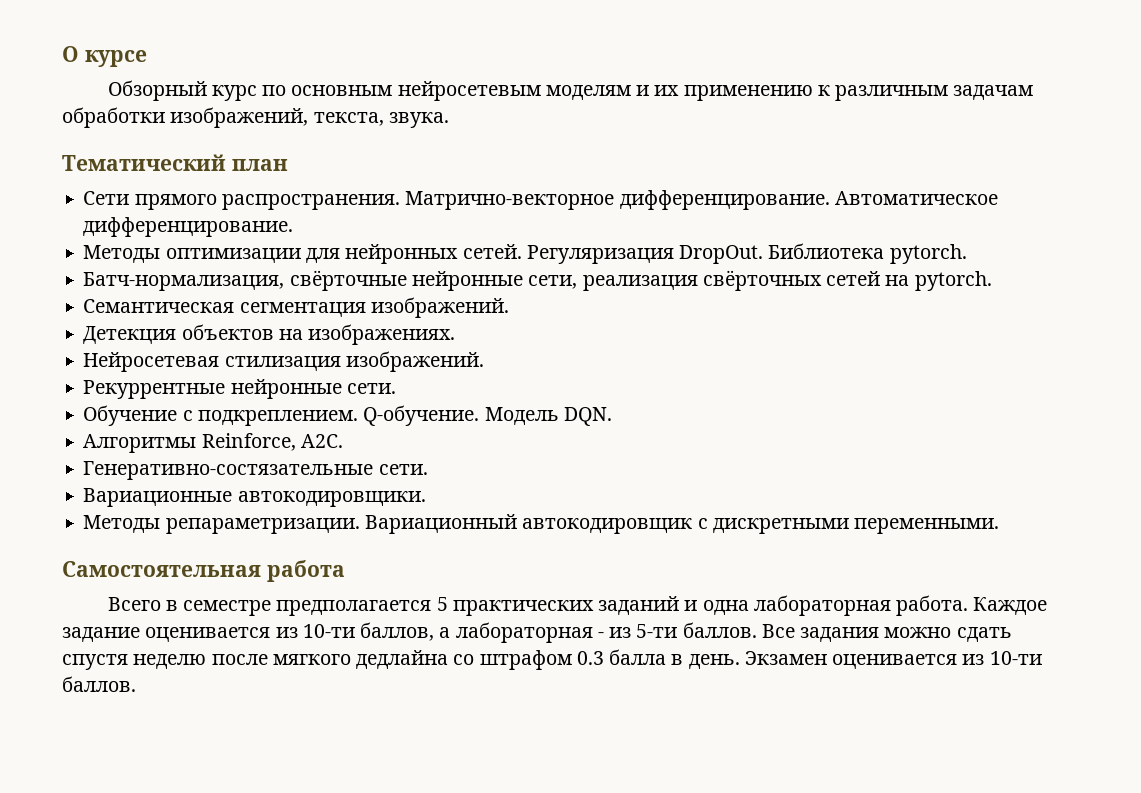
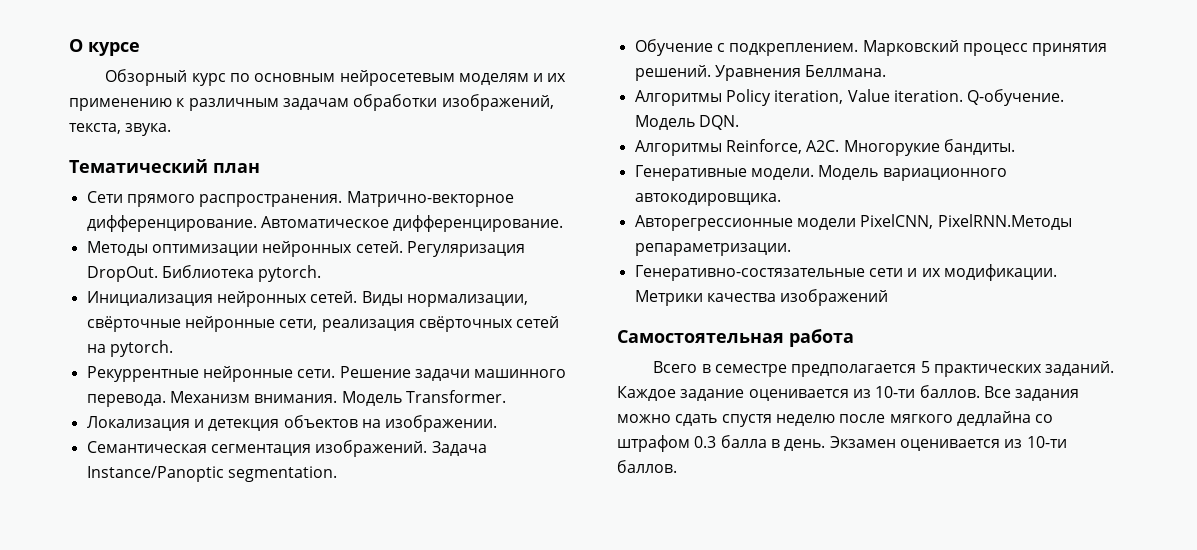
- Методы оптимизации для нейронных сетей.
+ Методы оптимизации нейронных сетей.
- Батч-нормализация, свёрточные нейронные сети, реализация свёрточных сетей на pytorch.
+ Инициализация нейронных сетей. Виды нормализации, свёрточные нейронные сети, реализация свёрточных сетей на pytorch.
- Семантическая сегментация изображений.
- Детекция объектов на изображениях.
- Нейросетевая стилизация изображений.
- Рекуррентные нейронные сети.
- Обучение с подкреплением.
+ Рекуррентные нейронные сети. Решение задачи машинного перевода. Механизм внимания. Модель Transformer.
+ Локализация и детекция объектов на изображении.
+ Семантическая сегментация изображений. Задача Instance/Panoptic segmentation.
+ Обучение с подкреплением. Марковский процесс принятия решений. Уравнения Беллмана.
+ Алгоритмы Policy iteration, Value iteration.
- Алгоритмы Reinforce, A2C.
- Генеративно-состязательные сети.
- Вариационные автокодировщики.
- Методы репараметризации. Вариационный автокодировщик с дискретными переменными.
+ Алгоритмы Reinforce, A2C. Многорукие бандиты.
+ Генеративные модели. Модель вариационного автокодировщика.
+ Авторегрессионные модели PixelCNN, PixelRNN.Методы репараметризации.
+ Генеративно-состязательные сети и их модификации. Метрики качества изображений
- Всего в семестре предполагается 5 практических заданий и одна лабораторная работа.
+ Всего в семестре предполагается 5 практических заданий.
- Каждое задание оценивается из 10-ти баллов, а лабораторная - из 5-ти баллов.
+ Каждое задание оценивается из 10-ти баллов.

